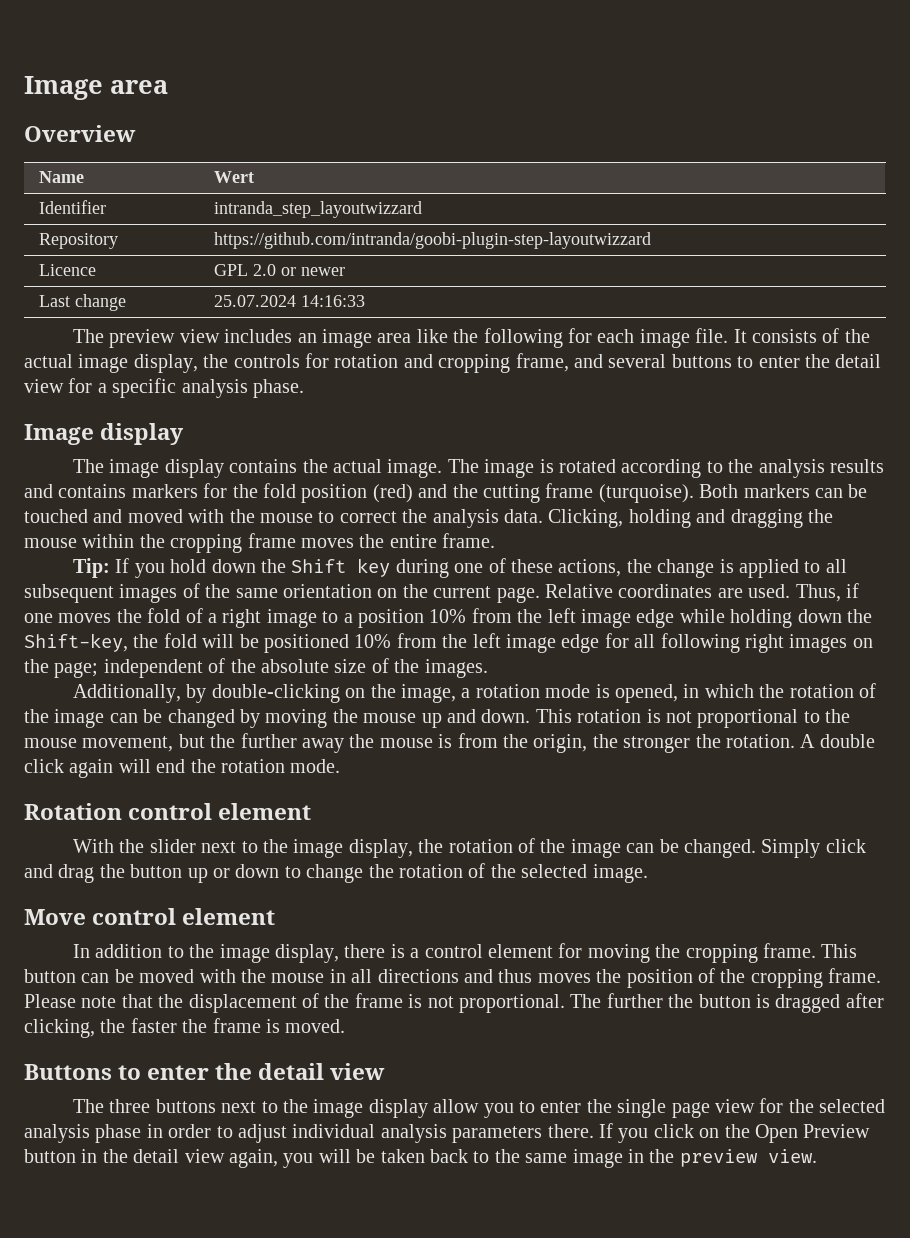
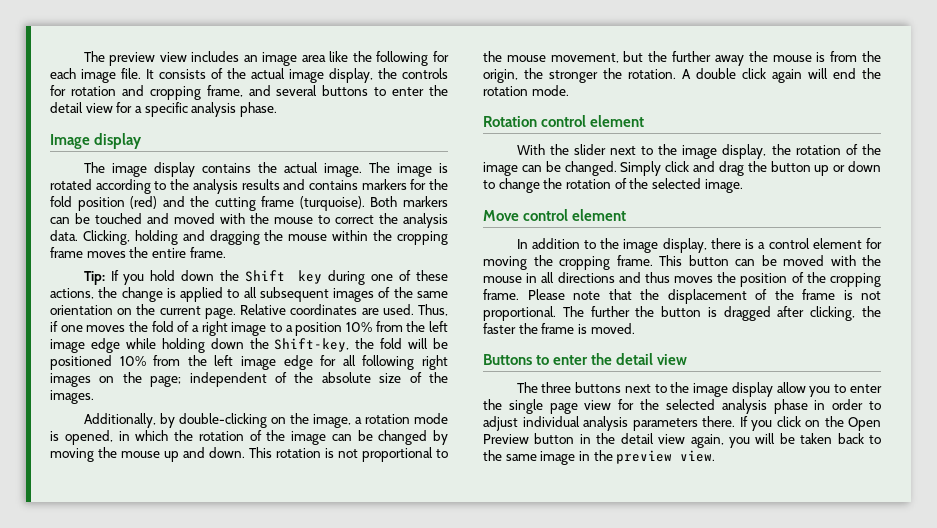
- Image area
- Overview
- Name | Wert
- Identifier | intranda_step_layoutwizzard
- Repository | https://github.com/intranda/goobi-plugin-step-layoutwizzard
- Licence | GPL 2.0 or newer
- Last change | 25.07.2024 14:16:33

